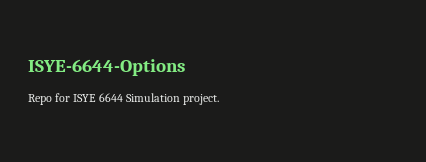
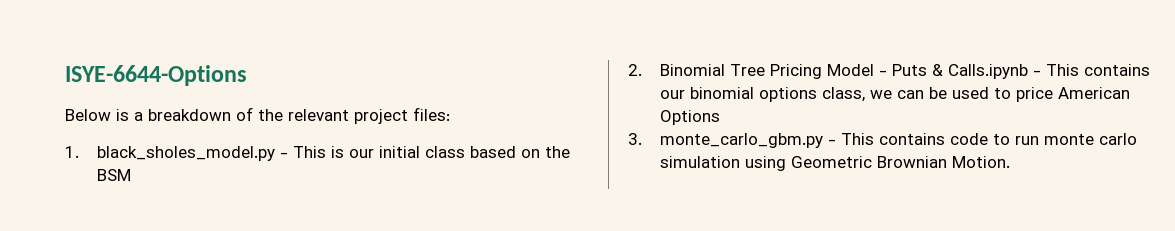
- Repo for ISYE 6644 Simulation project.
+ Below is a breakdown of the relevant project files:
+ 1. black_sholes_model.py - This is our initial class based on the BSM
+ 2. Binomial Tree Pricing Model - Puts & Calls.ipynb - This contains our binomial options class, we can be used to price American Options
+ 3. monte_carlo_gbm.py - This contains code to run monte carlo simulation using Geometric Brownian Motion.

